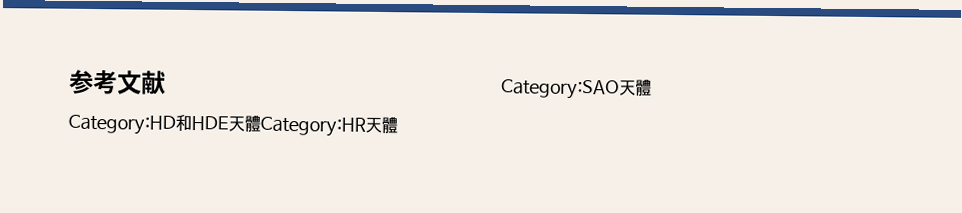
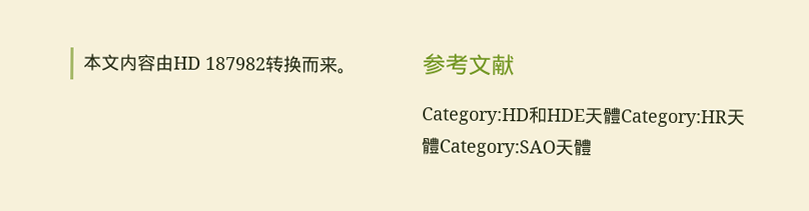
+ 本文内容由HD 187982转换而来。

